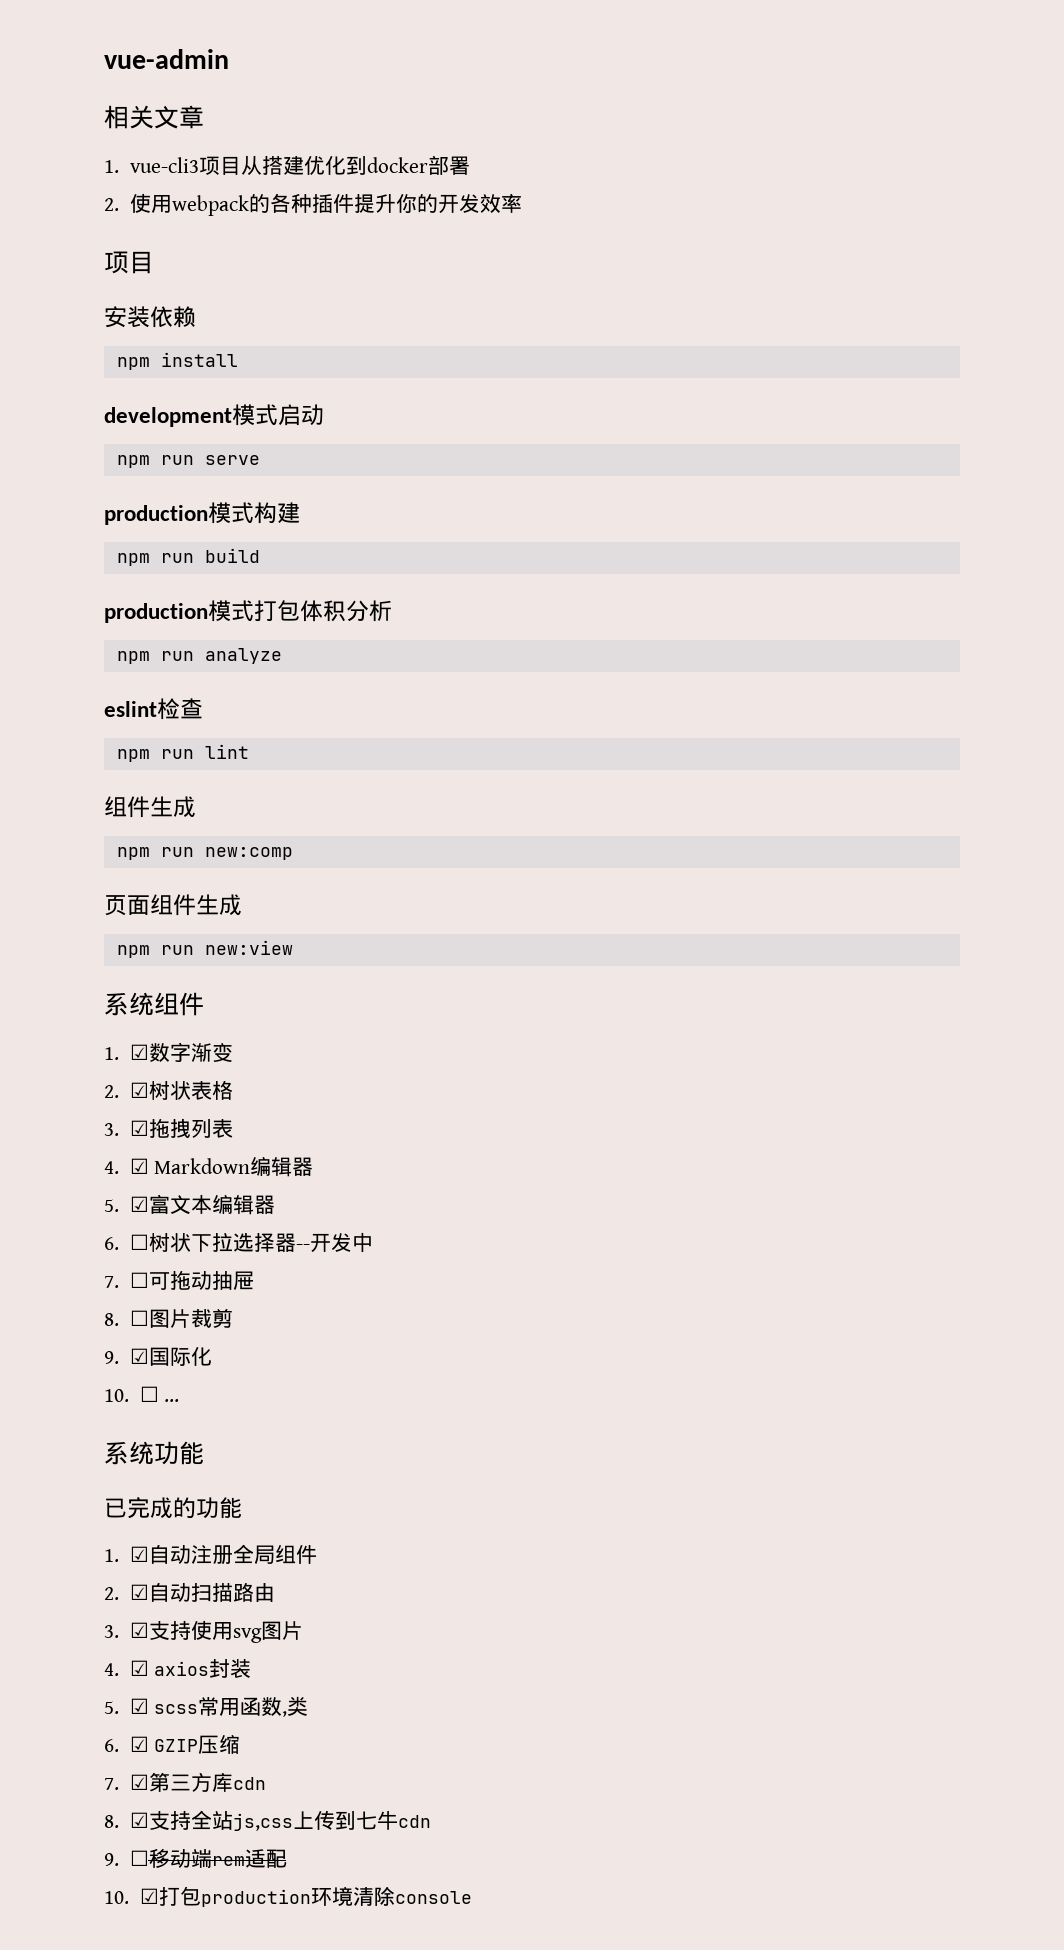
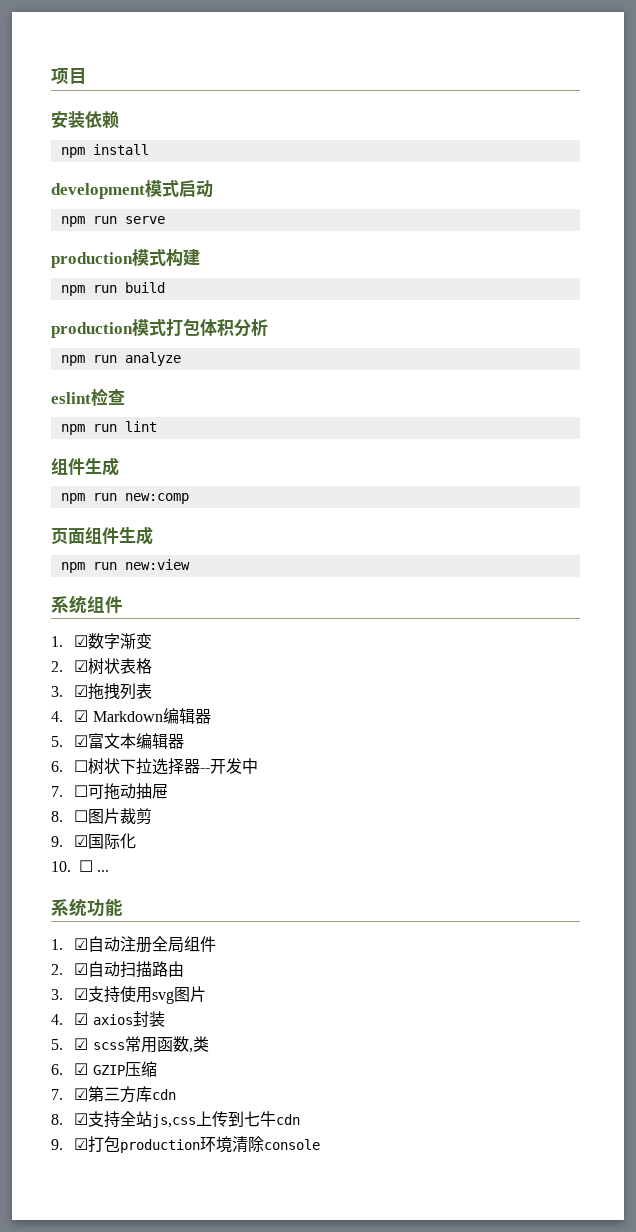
- vue-admin
- 相关文章
- 1. vue-cli3项目从搭建优化到docker部署
- 2.使用webpack的各种插件提升你的开发效率
- 已完成的功能
- 9. ☐移动端rem适配
- 10. ☑打包production环境清除console
+ 9. ☑打包production环境清除console

